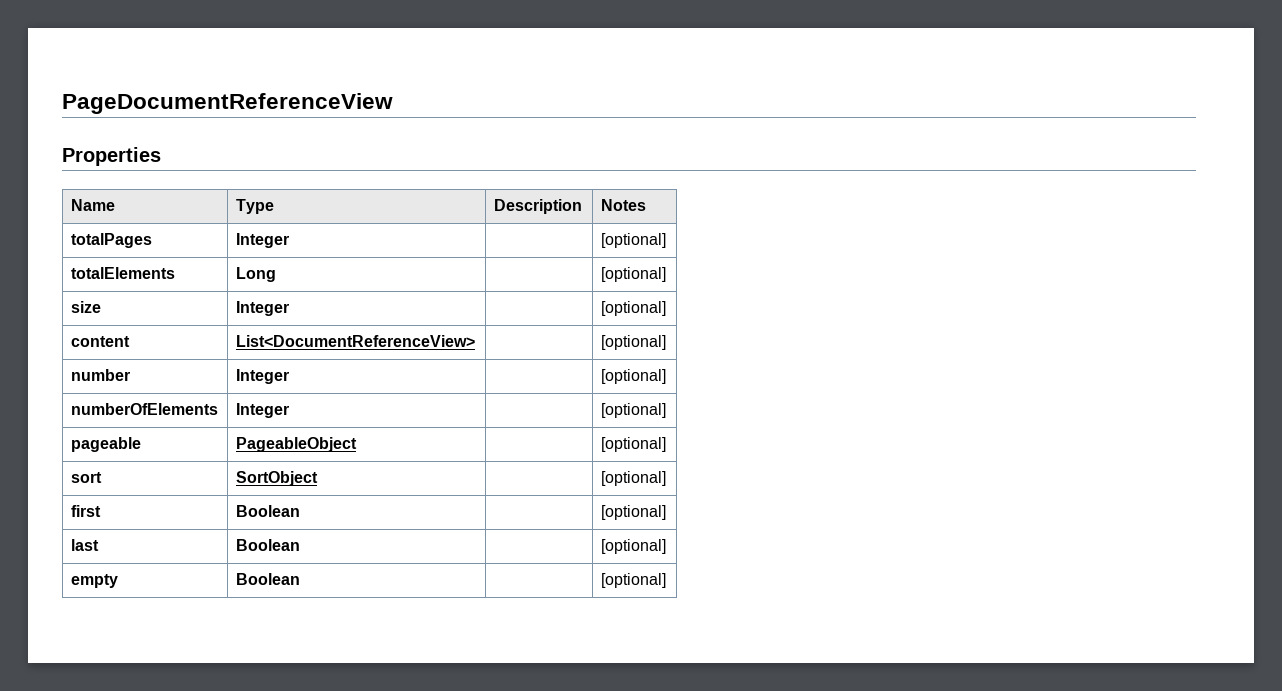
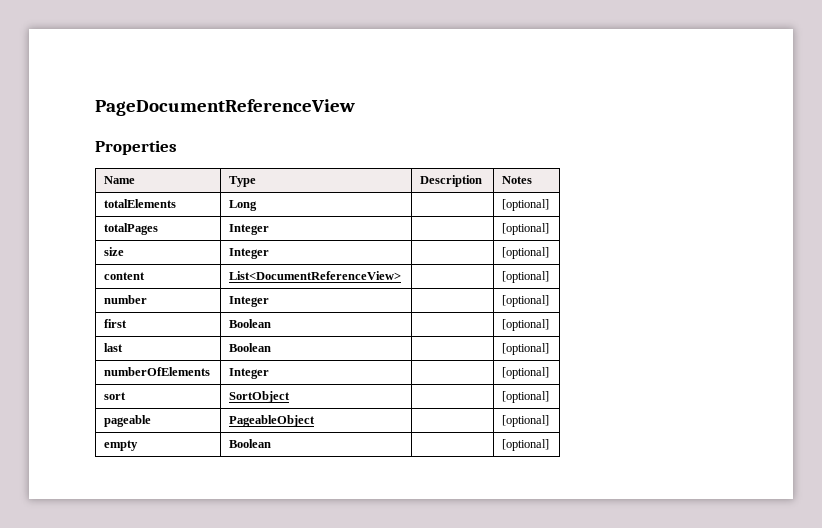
+ totalElements | Long | | [optional]
  totalPages | Integer | | [optional]
- totalElements | Long | | [optional]
- numberOfElements | Integer | | [optional]
- pageable | PageableObject | | [optional]
- sort | SortObject | | [optional]
+ numberOfElements | Integer | | [optional]
+ sort | SortObject | | [optional]
+ pageable | PageableObject | | [optional]

